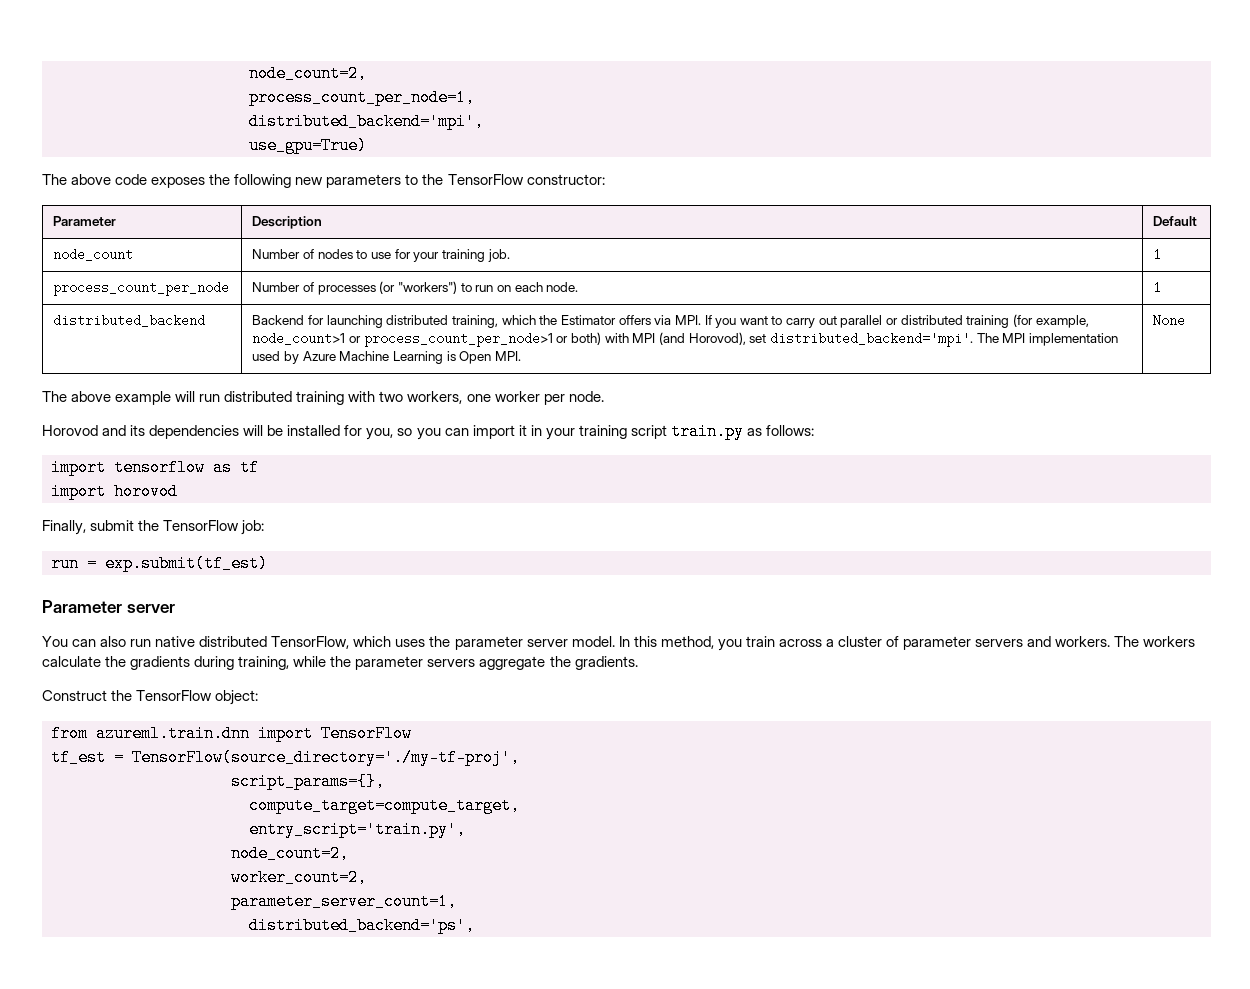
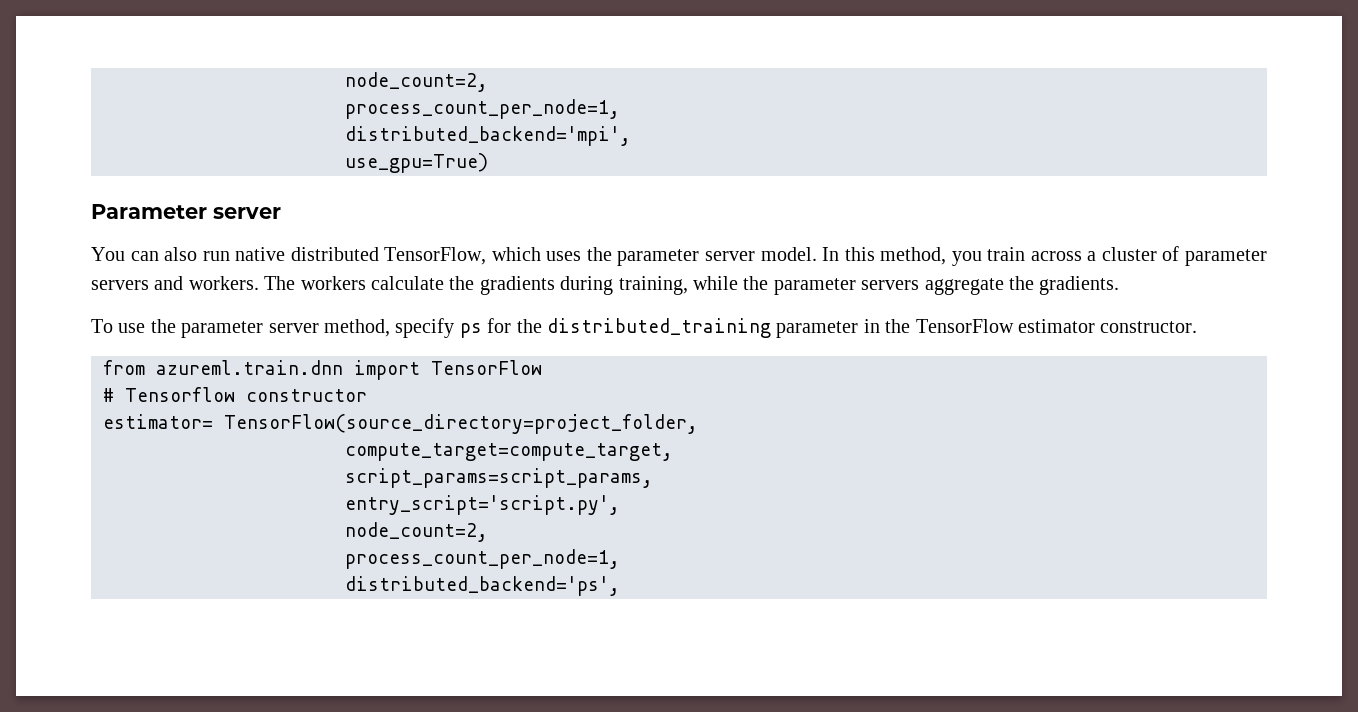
- The above code exposes the following new parameters to the TensorFlow constructor:
- Parameter | Description | Default
- node_count | Number of nodes to use for your training job. | 1
- process_count_per_node | Number of processes (or "workers") to run on each node. | 1
- distributed_backend | Backend for launching distributed training, which the Estimator offers via MPI. If you want to carry out parallel or distributed training (for example, node_count>1 or process_count_per_node>1 or both) with MPI (and Horovod), set distributed_backend='mpi'. The MPI implementation used by Azure Machine Learning is Open MPI. | None
- The above example will run distributed training with two workers, one worker per node.
- Horovod and its dependencies will be installed for you, so you can import it in your training script train.py as follows:
- import tensorflow as tf
- import horovod
- Finally, submit the TensorFlow job:
- run = exp.submit(tf_est)
- Construct the TensorFlow object:
+ To use the parameter server method, specify ps for the distributed_training parameter in the TensorFlow estimator constructor.
- tf_est = TensorFlow(source_directory='./my-tf-proj',
- script_params={},
+ # Tensorflow constructor
+ estimator= TensorFlow(source_directory=project_folder,
- entry_script='train.py',
+ script_params=script_params,
+ entry_script='script.py',
  node_count=2,
- worker_count=2,
- parameter_server_count=1,
+ process_count_per_node=1,

